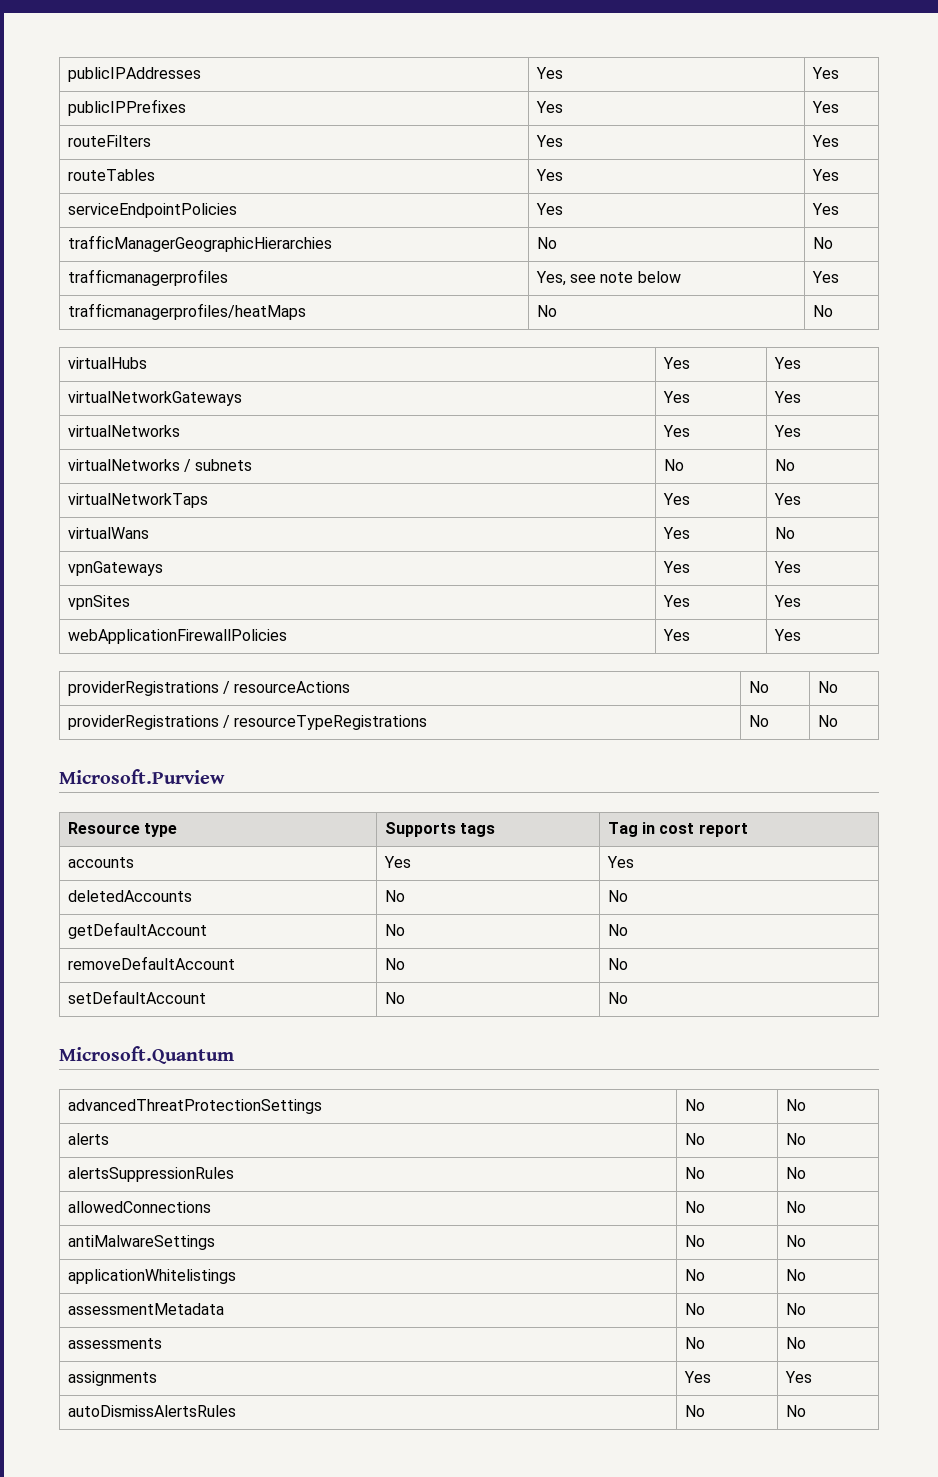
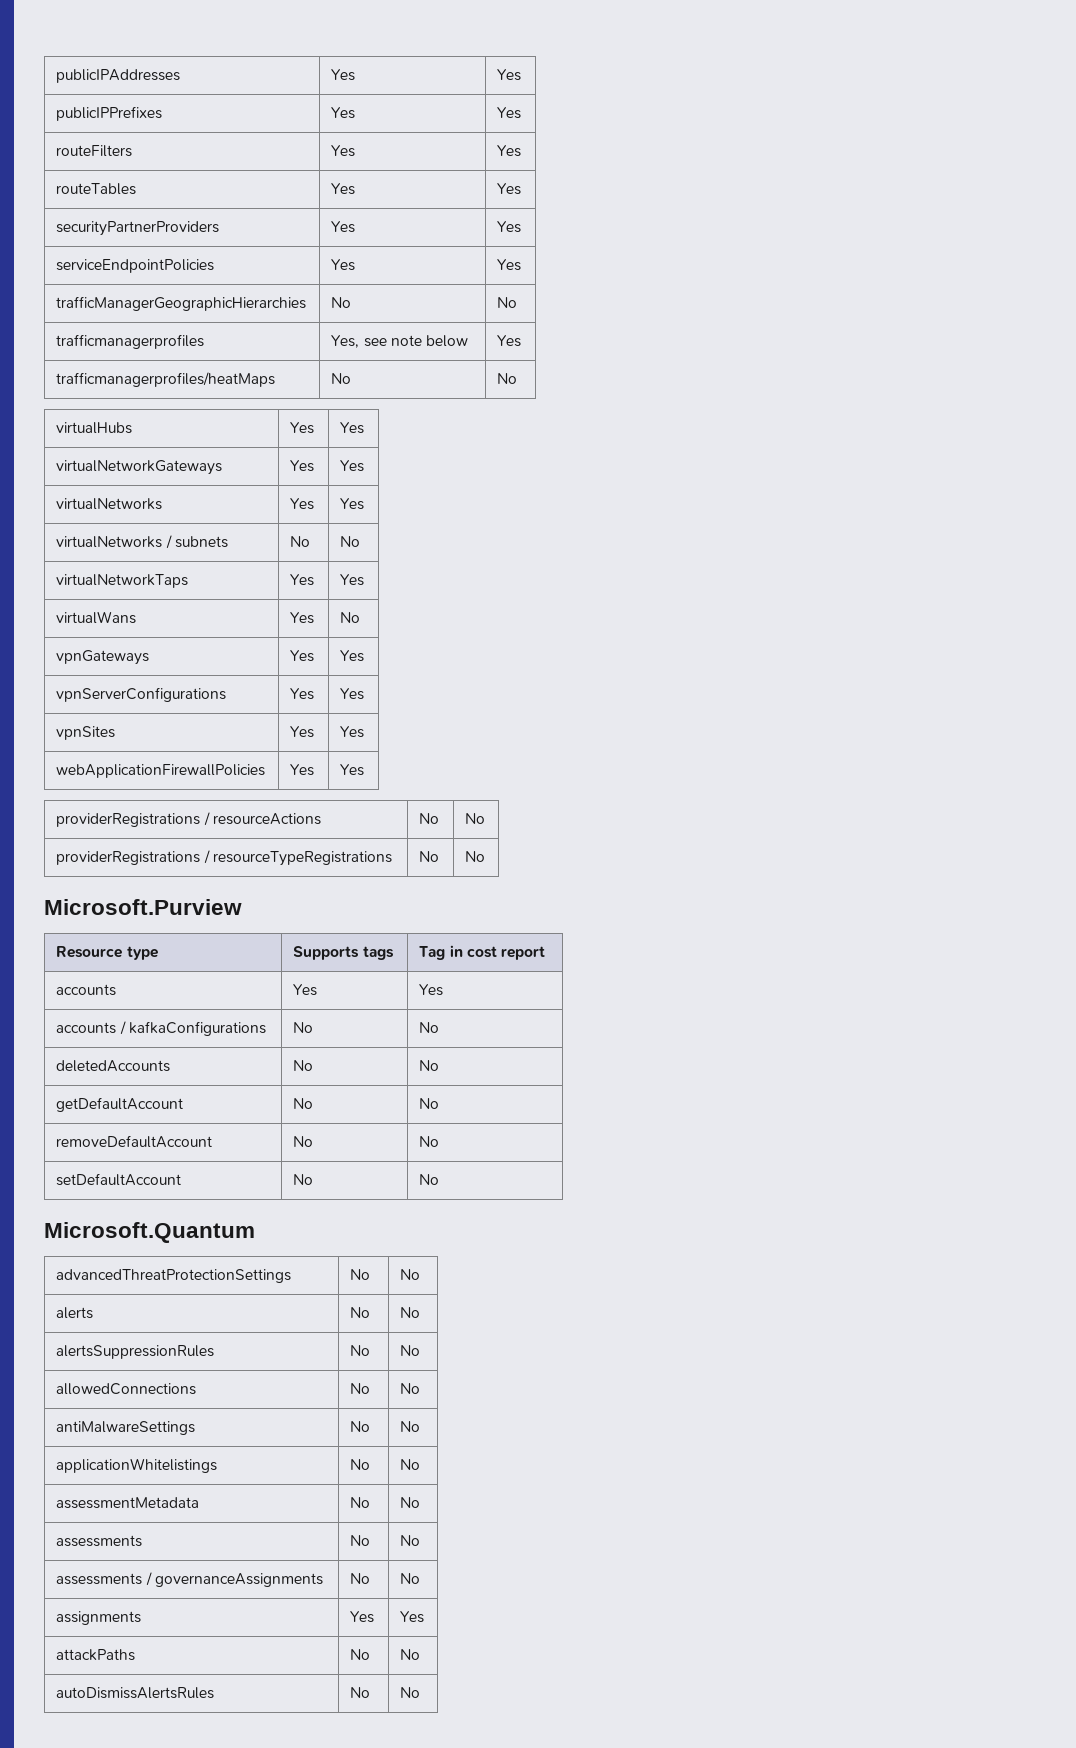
+ securityPartnerProviders | Yes | Yes
+ vpnServerConfigurations | Yes | Yes
+ accounts / kafkaConfigurations | No | No
+ assessments / governanceAssignments | No | No
+ attackPaths | No | No

